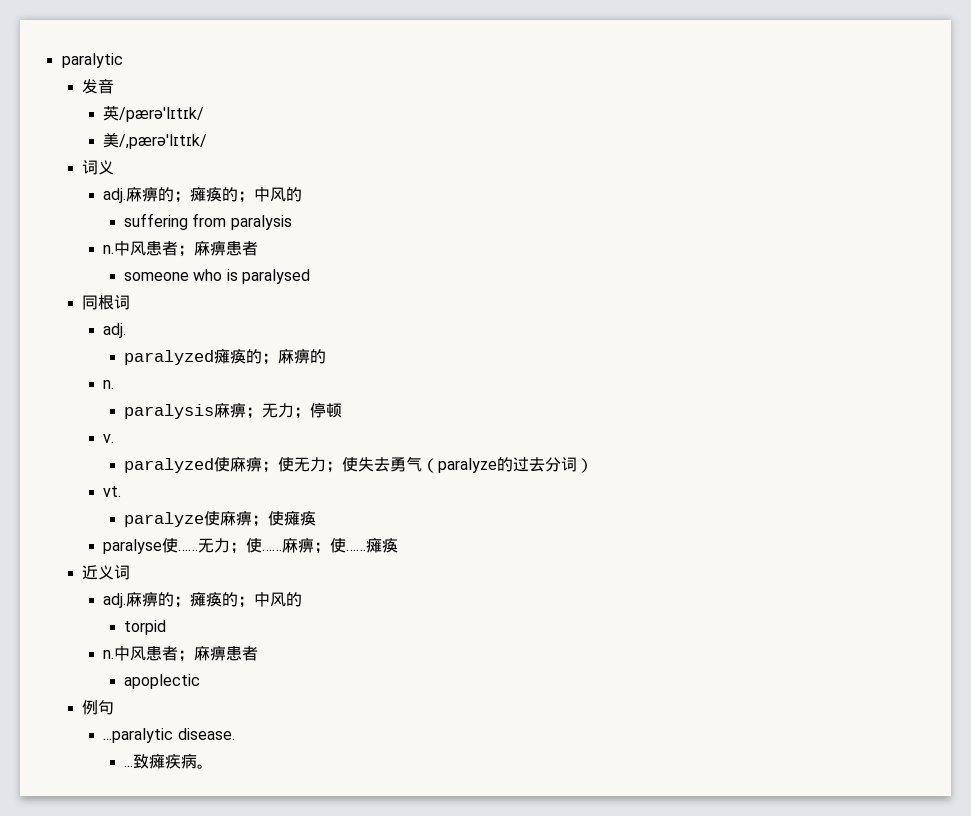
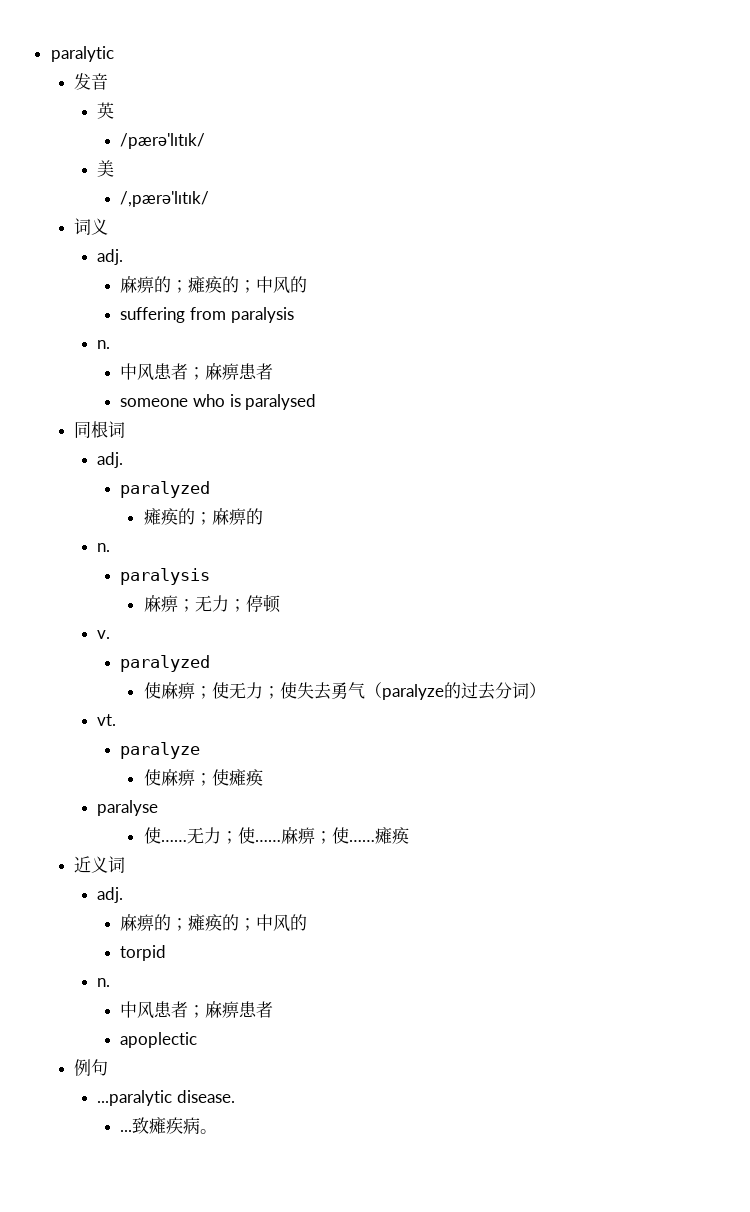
- 英/pærə'lɪtɪk/
+ 英
+ /pærə'lɪtɪk/
- 美/,pærə'lɪtɪk/
+ 美
+ /,pærə'lɪtɪk/
  词义
- adj.麻痹的；瘫痪的；中风的
+ adj.
+ 麻痹的；瘫痪的；中风的
  suffering from paralysis
- n.中风患者；麻痹患者
+ n.
+ 中风患者；麻痹患者
  同根词
  adj.
- paralyzed瘫痪的；麻痹的
+ paralyzed
+ 瘫痪的；麻痹的
  n.
- paralysis麻痹；无力；停顿
+ paralysis
+ 麻痹；无力；停顿
  v.
- paralyzed使麻痹；使无力；使失去勇气（paralyze的过去分词）
+ paralyzed
+ 使麻痹；使无力；使失去勇气（paralyze的过去分词）
  vt.
- paralyze使麻痹；使瘫痪
+ paralyze
+ 使麻痹；使瘫痪
- paralyse使……
+ paralyse
+ 使……
  近义词
- adj.麻痹的；瘫痪的；中风的
+ adj.
+ 麻痹的；瘫痪的；中风的
  torpid
- n.中风患者；麻痹患者
+ n.
+ 中风患者；麻痹患者

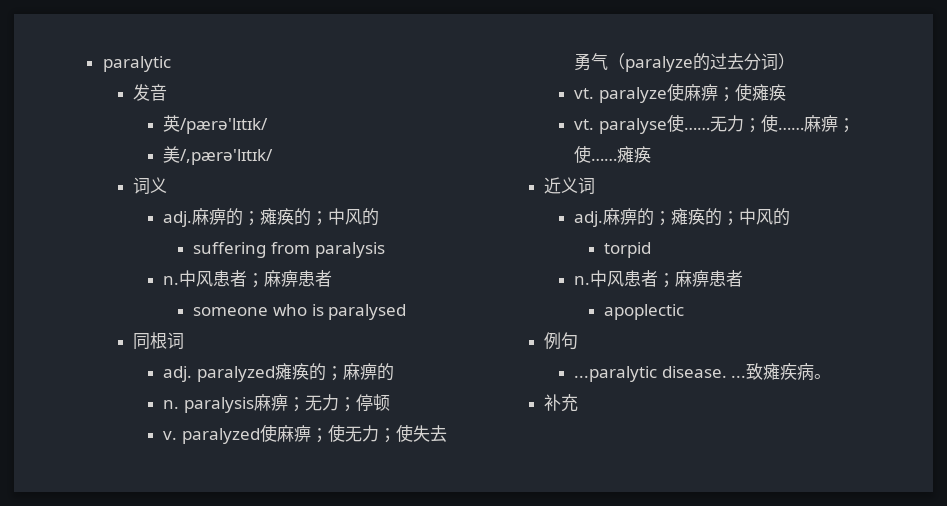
- 英
- /pærə'lɪtɪk/
+ 英/pærə'lɪtɪk/
- 美
- /,pærə'lɪtɪk/
+ 美/,pærə'lɪtɪk/
  词义
- adj.
- 麻痹的；瘫痪的；中风的
+ adj.麻痹的；瘫痪的；中风的
  suffering from paralysis
- n.
- 中风患者；麻痹患者
+ n.中风患者；麻痹患者
  同根词
- adj.
- paralyzed
- 瘫痪的；麻痹的
- n.
- paralysis
- 麻痹；无力；停顿
+ adj. paralyzed瘫痪的；麻痹的
+ n. paralysis麻痹；无力；停顿
- v.
- paralyzed
- 使麻痹；使无力；使失去勇气（paralyze的过去分词）
+ v. paralyzed使麻痹；使无力；使失去勇气（paralyze的过去分词）
- vt.
- paralyze
- 使麻痹；使瘫痪
+ vt. paralyze使麻痹；使瘫痪
- paralyse
- 使……
+ vt. paralyse使……
  近义词
- adj.
- 麻痹的；瘫痪的；中风的
+ adj.麻痹的；瘫痪的；中风的
  torpid
- n.
- 中风患者；麻痹患者
+ n.中风患者；麻痹患者
- ...paralytic disease.
- ...
+ ...paralytic disease. ...
+ 补充

